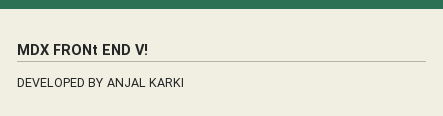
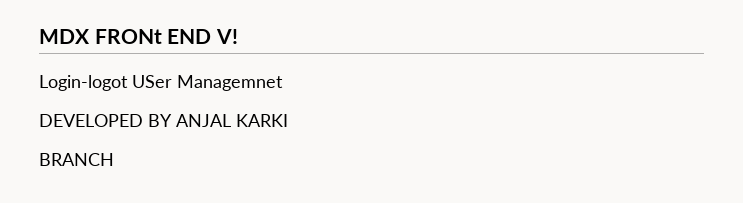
+ Login-logot USer Managemnet
+ BRANCH

